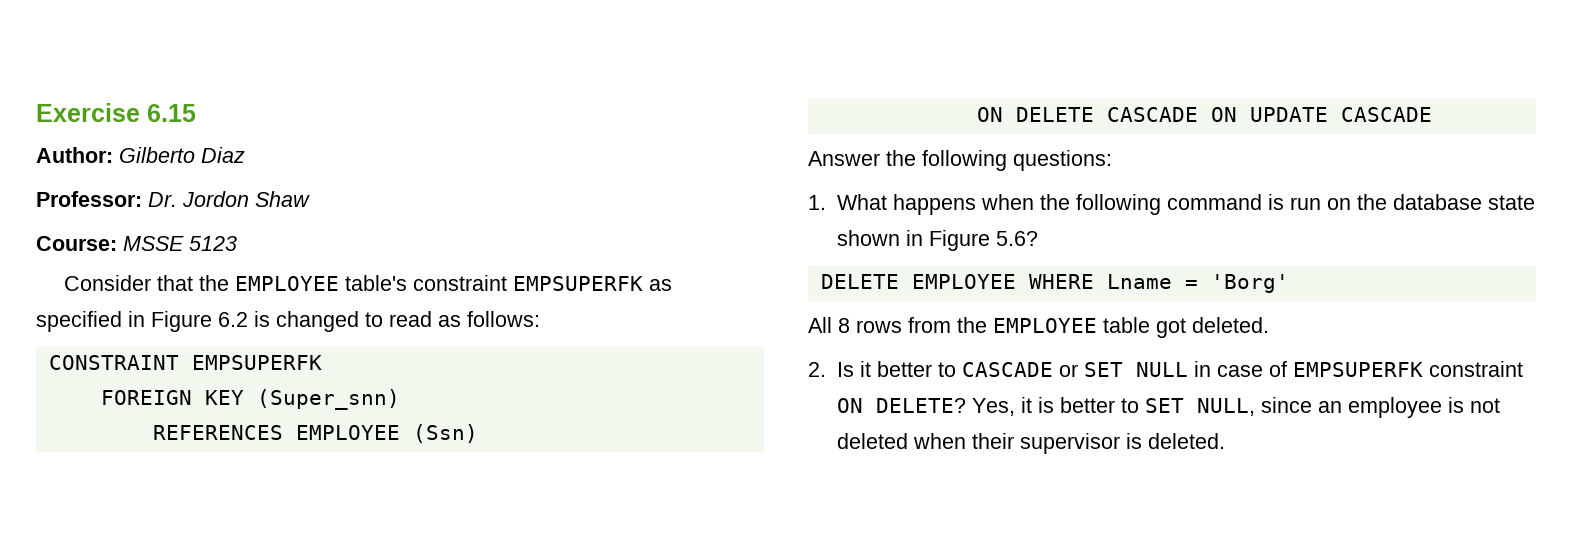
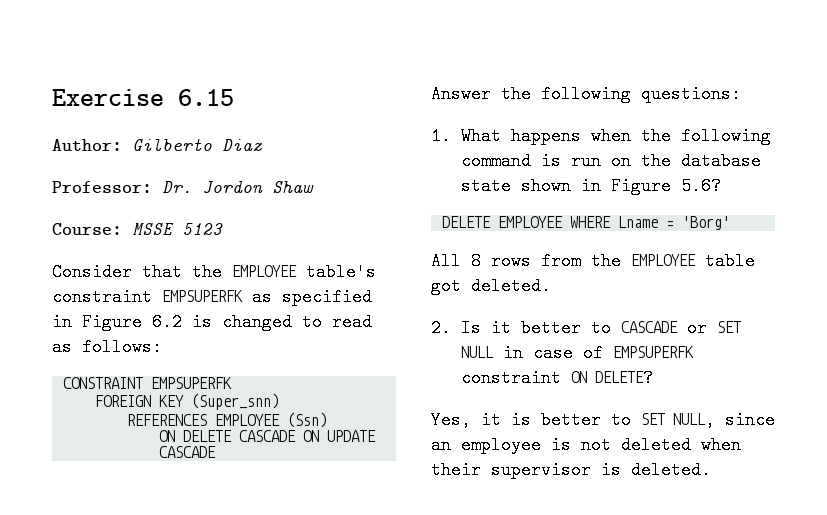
- 2. Is it better to CASCADE or SET NULL in case of EMPSUPERFK constraint ON DELETE? Yes, it is better to SET NULL, since an employee is not deleted when their supervisor is deleted.
+ 2. Is it better to CASCADE or SET NULL in case of EMPSUPERFK constraint ON DELETE?
+ Yes, it is better to SET NULL, since an employee is not deleted when their supervisor is deleted.

